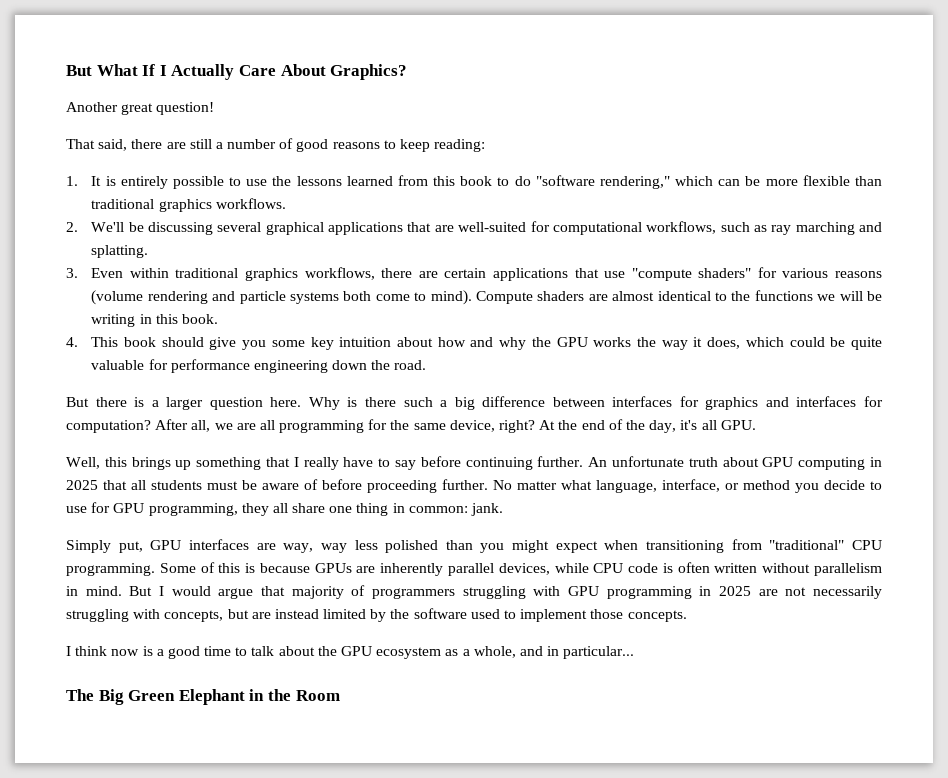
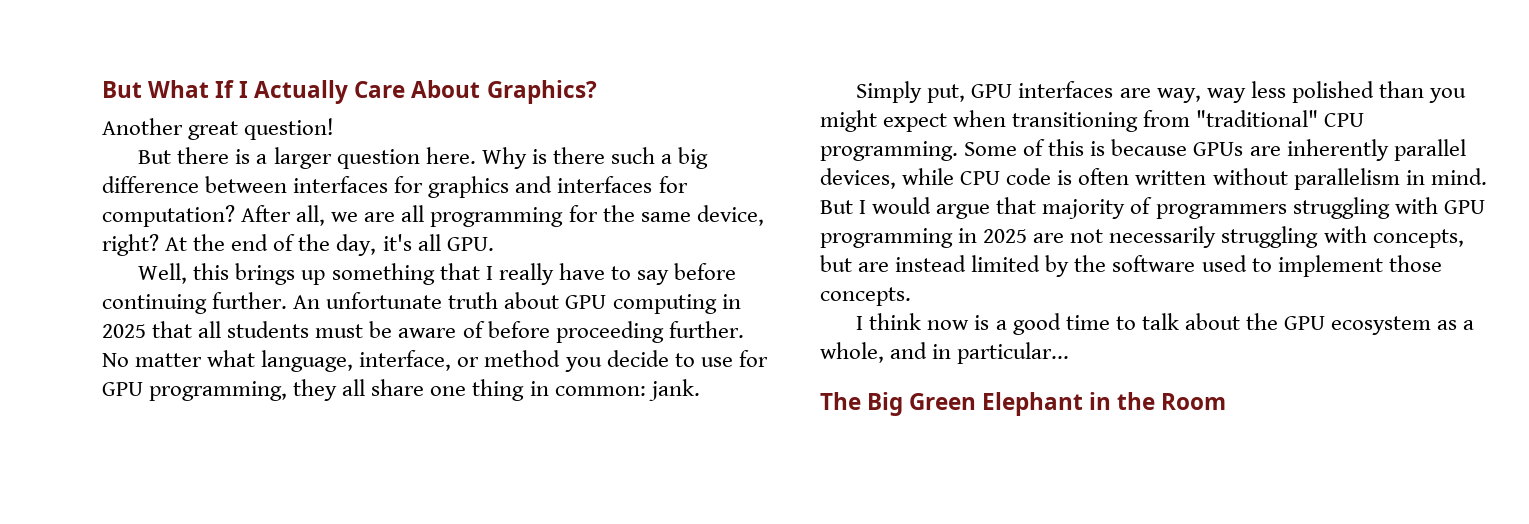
- That said, there are still a number of good reasons to keep reading:
- 1. It is entirely possible to use the lessons learned from this book to do "software rendering," which can be more flexible than traditional graphics workflows.
- 2. We'll be discussing several graphical applications that are well-suited for computational workflows, such as ray marching and splatting.
- 3. Even within traditional graphics workflows, there are certain applications that use "compute shaders" for various reasons (volume rendering and particle systems both come to mind). Compute shaders are almost identical to the functions we will be writing in this book.
- 4. This book should give you some key intuition about how and why the GPU works the way it does, which could be quite valuable for performance engineering down the road.

